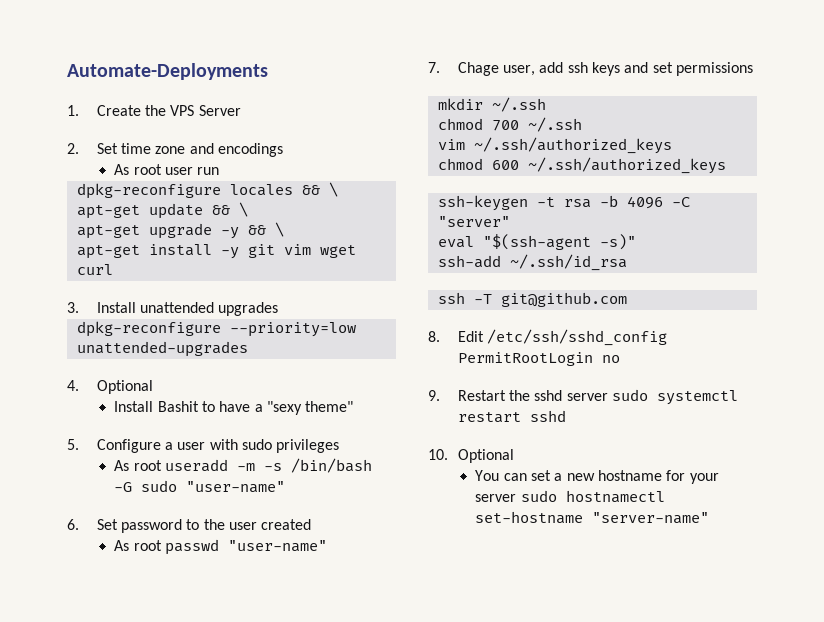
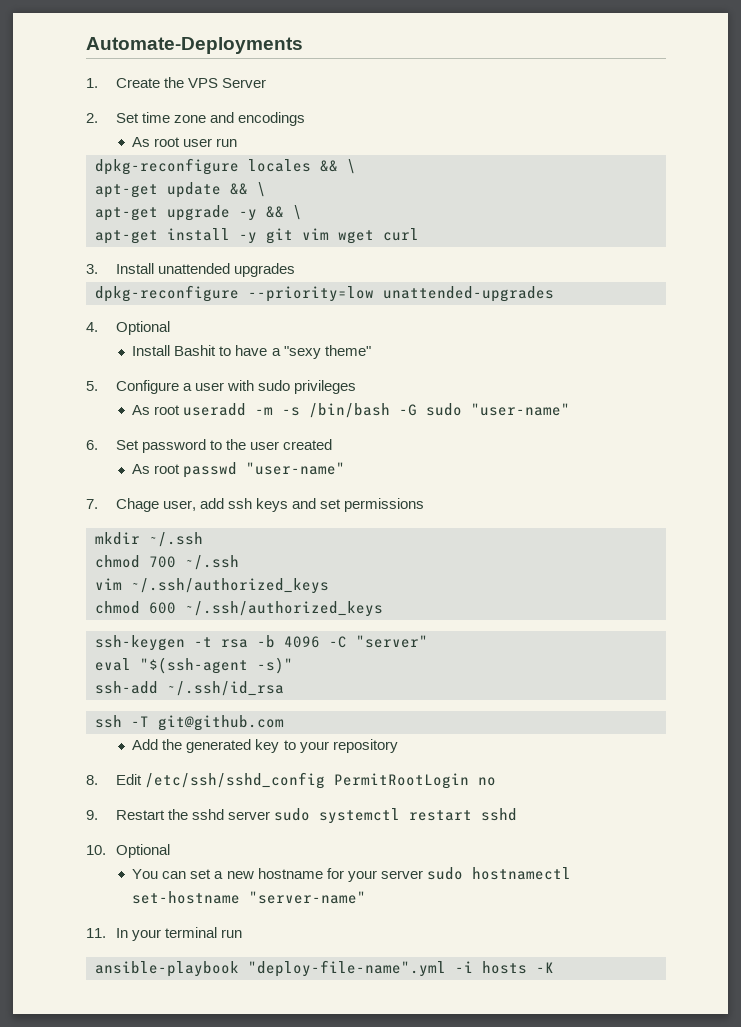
+ Add the generated key to your repository
+ 11. In your terminal run
+ ansible-playbook "deploy-file-name".yml -i hosts -K

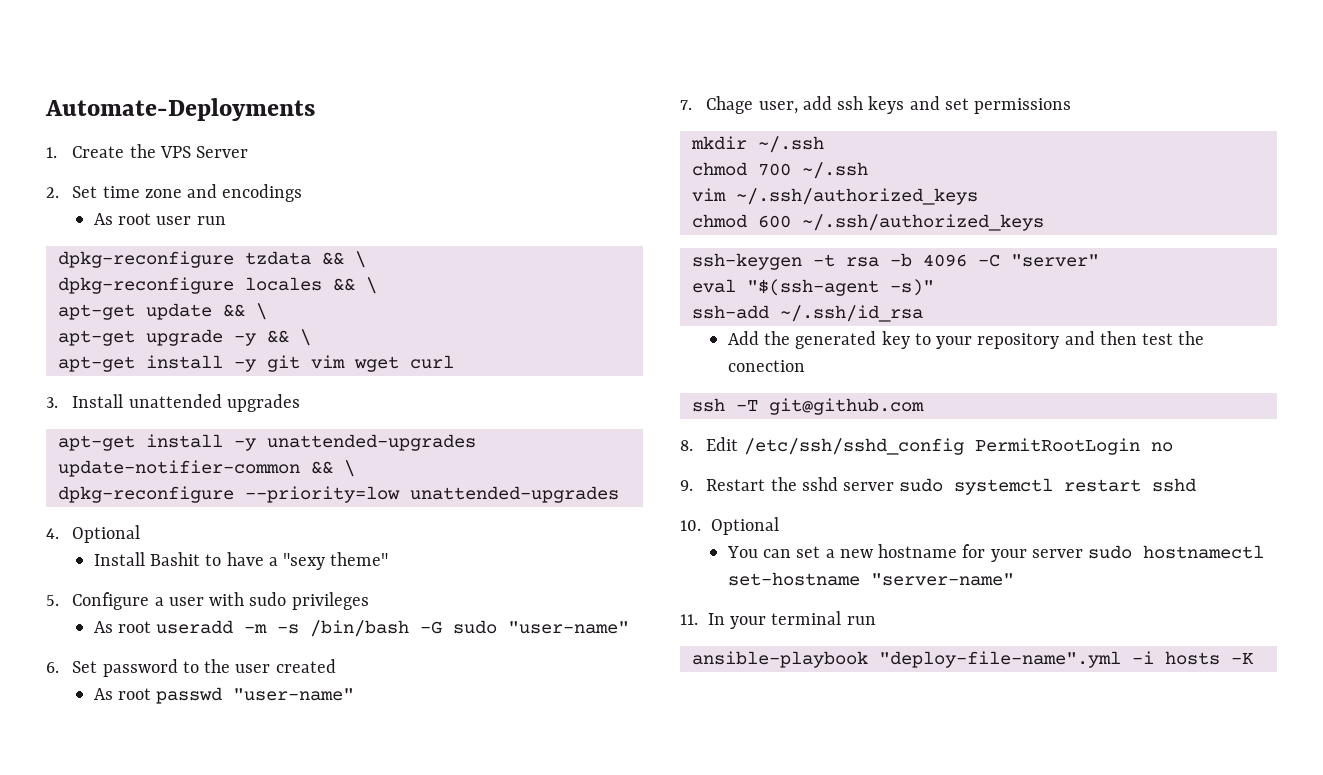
+ dpkg-reconfigure tzdata && \
+ apt-get install -y unattended-upgrades update-notifier-common && \
- ssh -T git@github.com
- Add the generated key to your repository
+ Add the generated key to your repository and then test the conection
+ ssh -T git@github.com

